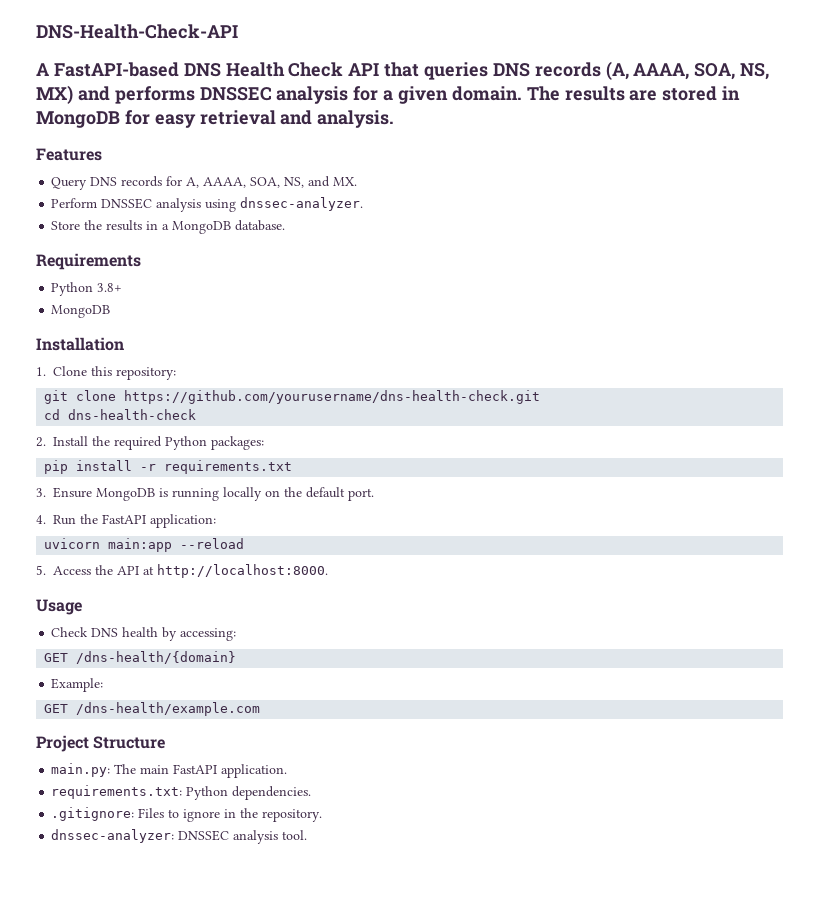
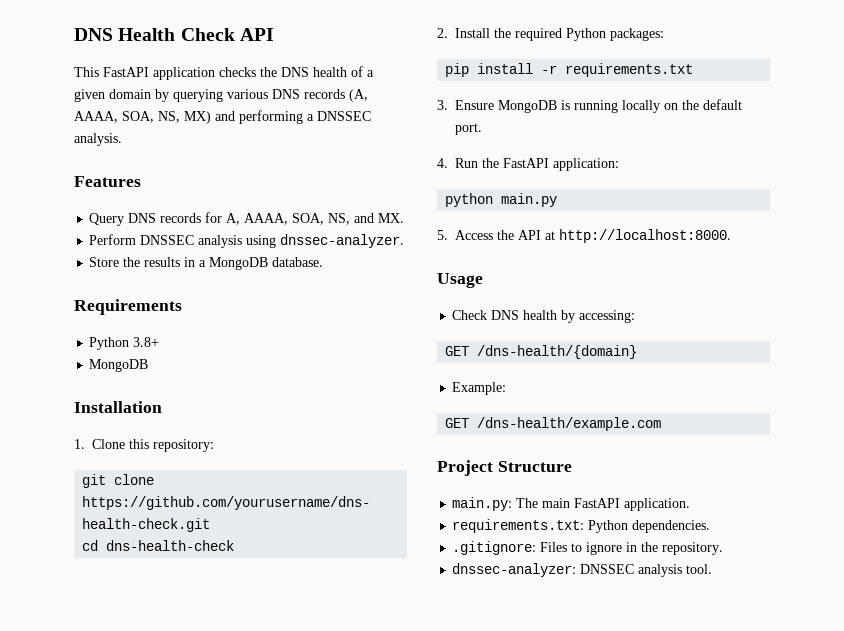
- DNS-Health-Check-API
- A FastAPI-based DNS Health Check API that queries DNS records (A, AAAA, SOA, NS, MX) and performs DNSSEC analysis for a given domain. The results are stored in MongoDB for easy retrieval and analysis.
+ DNS Health Check API
+ This FastAPI application checks the DNS health of a given domain by querying various DNS records (A, AAAA, SOA, NS, MX) and performing a DNSSEC analysis.
- uvicorn main:app --reload
+ python main.py

